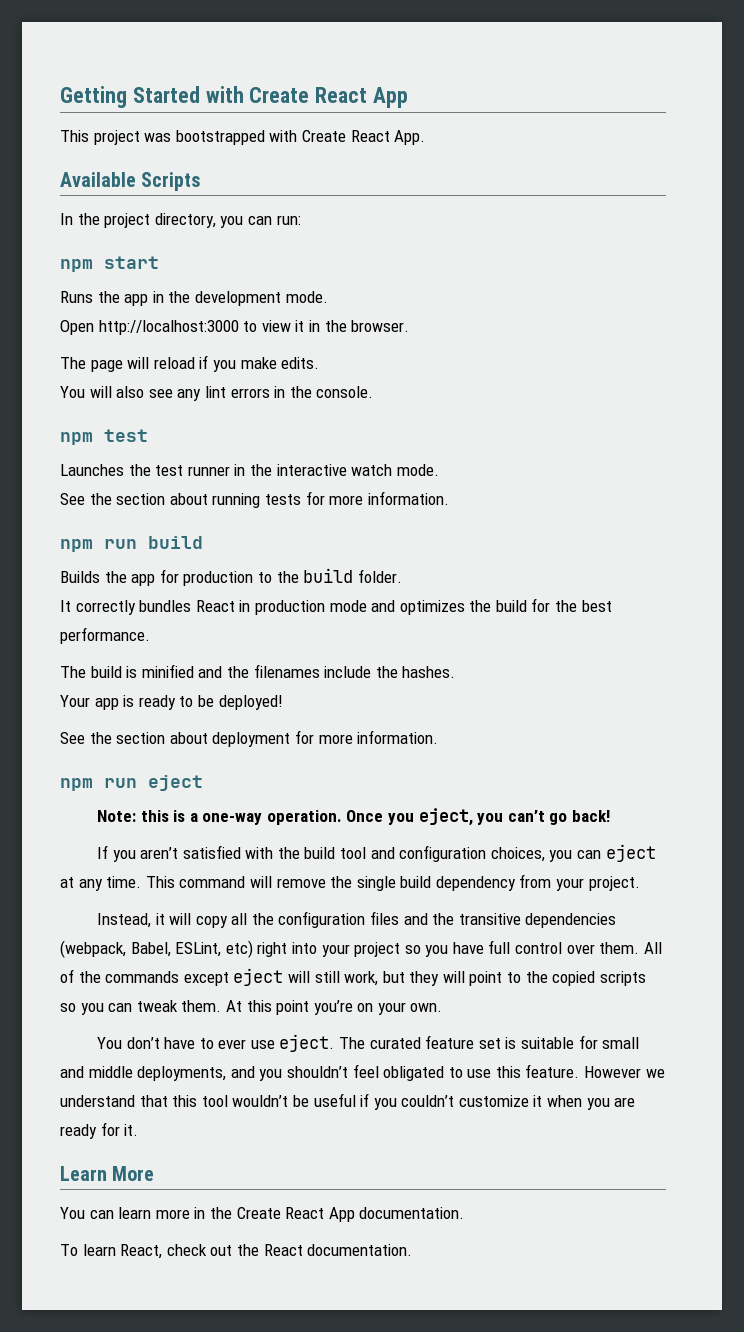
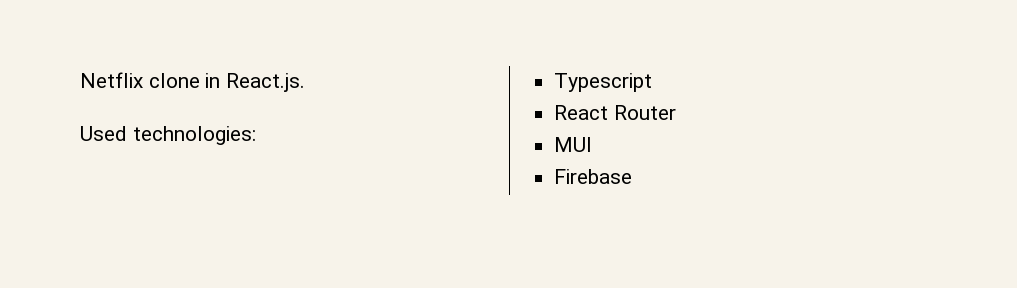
- Getting Started with Create React App
- This project was bootstrapped with Create React App.
- Available Scripts
- In the project directory, you can run:
- npm start
- Runs the app in the development mode.
- Open http://localhost:3000 to view it in the browser.
- The page will reload if you make edits.
- You will also see any lint errors in the console.
- npm test
- Launches the test runner in the interactive watch mode.
- See the section about running tests for more information.
- npm run build
- Builds the app for production to the build folder.
- It correctly bundles React in production mode and optimizes the build for the best performance.
- The build is minified and the filenames include the hashes.
- Your app is ready to be deployed!
- See the section about deployment for more information.
- npm run eject
- Note: this is a one-way operation. Once you eject, you can’t go back!
- If you aren’t satisfied with the build tool and configuration choices, you can eject at any time. This command will remove the single build dependency from your project.
- Instead, it will copy all the configuration files and the transitive dependencies (webpack, Babel, ESLint, etc) right into your project so you have full control over them. All of the commands except eject will still work, but they will point to the copied scripts so you can tweak them. At this point you’re on your own.
- You don’t have to ever use eject. The curated feature set is suitable for small and middle deployments, and you shouldn’t feel obligated to use this feature. However we understand that this tool wouldn’t be useful if you couldn’t customize it when you are ready for it.
- Learn More
- You can learn more in the Create React App documentation.
- To learn React, check out the React documentation.
+ Netflix clone in React.js.
+ Used technologies:
+ Typescript
+ React Router
+ MUI
+ Firebase

